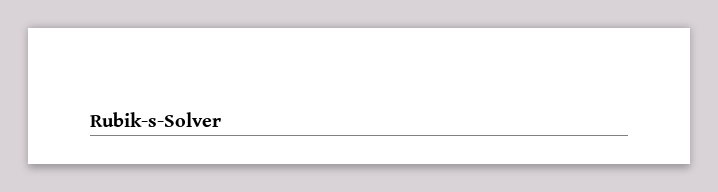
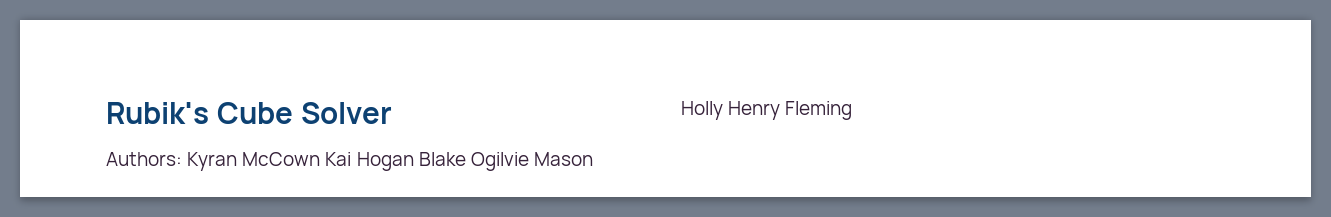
- Rubik-s-Solver
+ Rubik's Cube Solver
+ Authors: Kyran McCown Kai Hogan Blake Ogilvie Mason Holly Henry Fleming

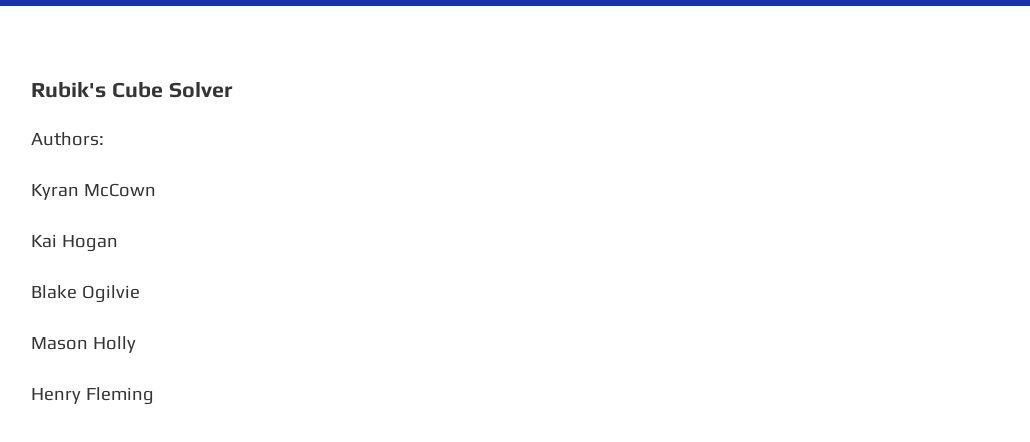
- Authors: Kyran McCown Kai Hogan Blake Ogilvie Mason Holly Henry Fleming
+ Authors:
+ Kyran McCown
+ Kai Hogan
+ Blake Ogilvie
+ Mason Holly
+ Henry Fleming

